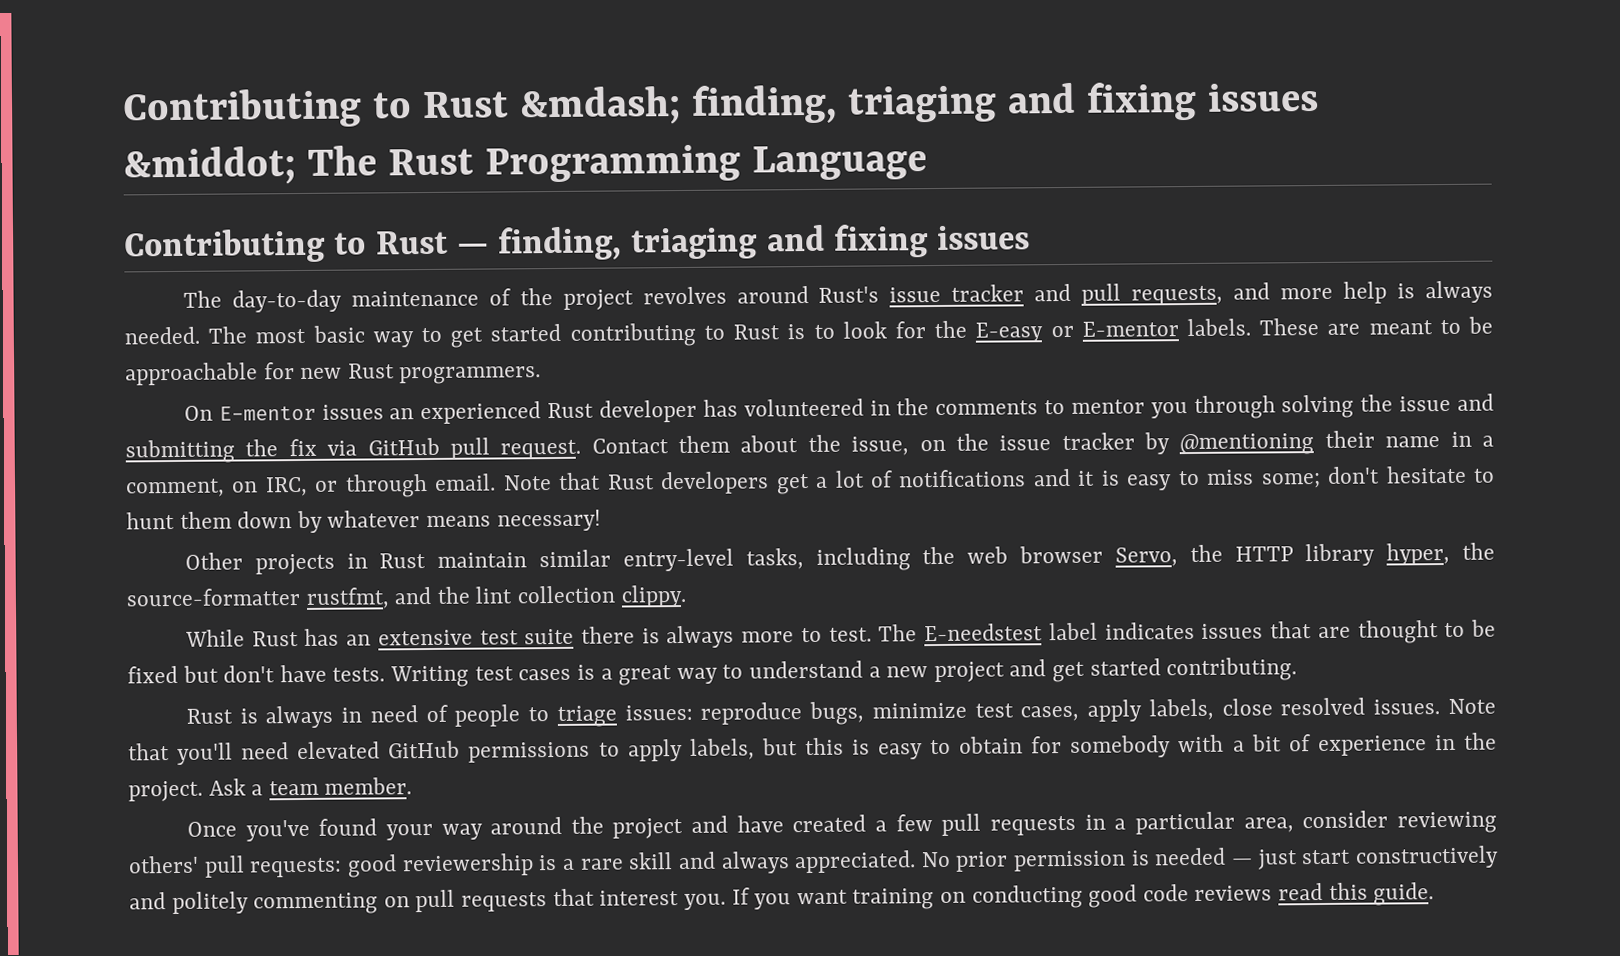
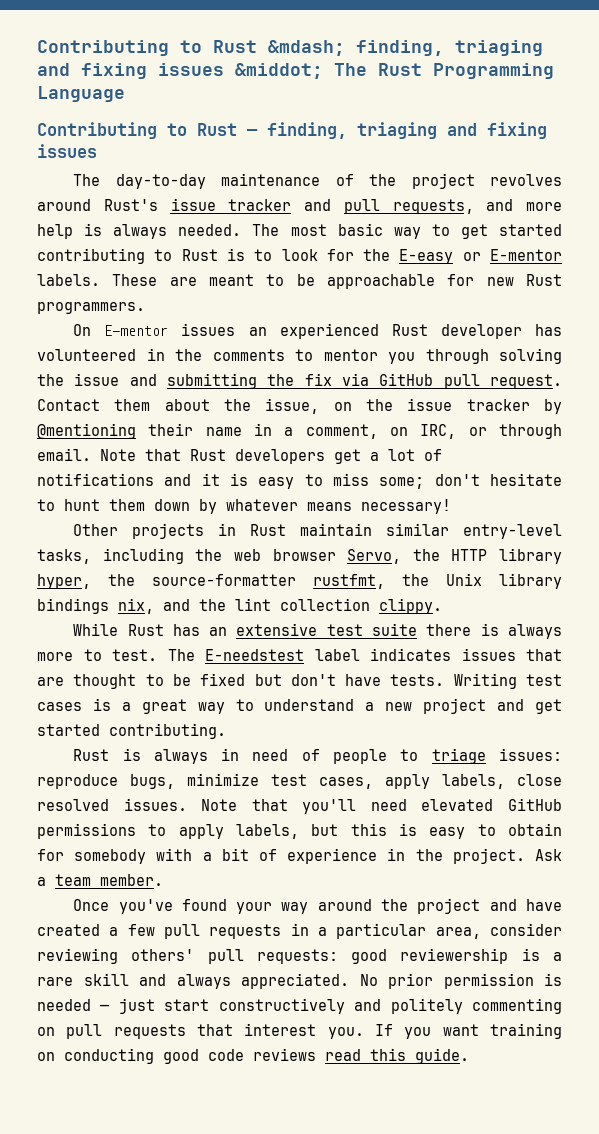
- Other projects in Rust maintain similar entry-level tasks, including the web browser Servo, the HTTP library hyper, the source-formatter rustfmt, and the lint collection clippy.
+ Other projects in Rust maintain similar entry-level tasks, including the web browser Servo, the HTTP library hyper, the source-formatter rustfmt, the Unix library bindings nix, and the lint collection clippy.

